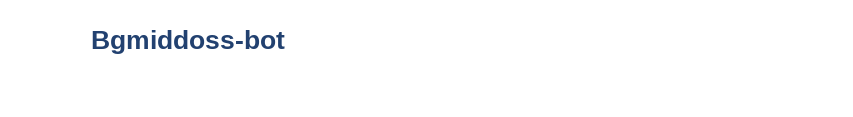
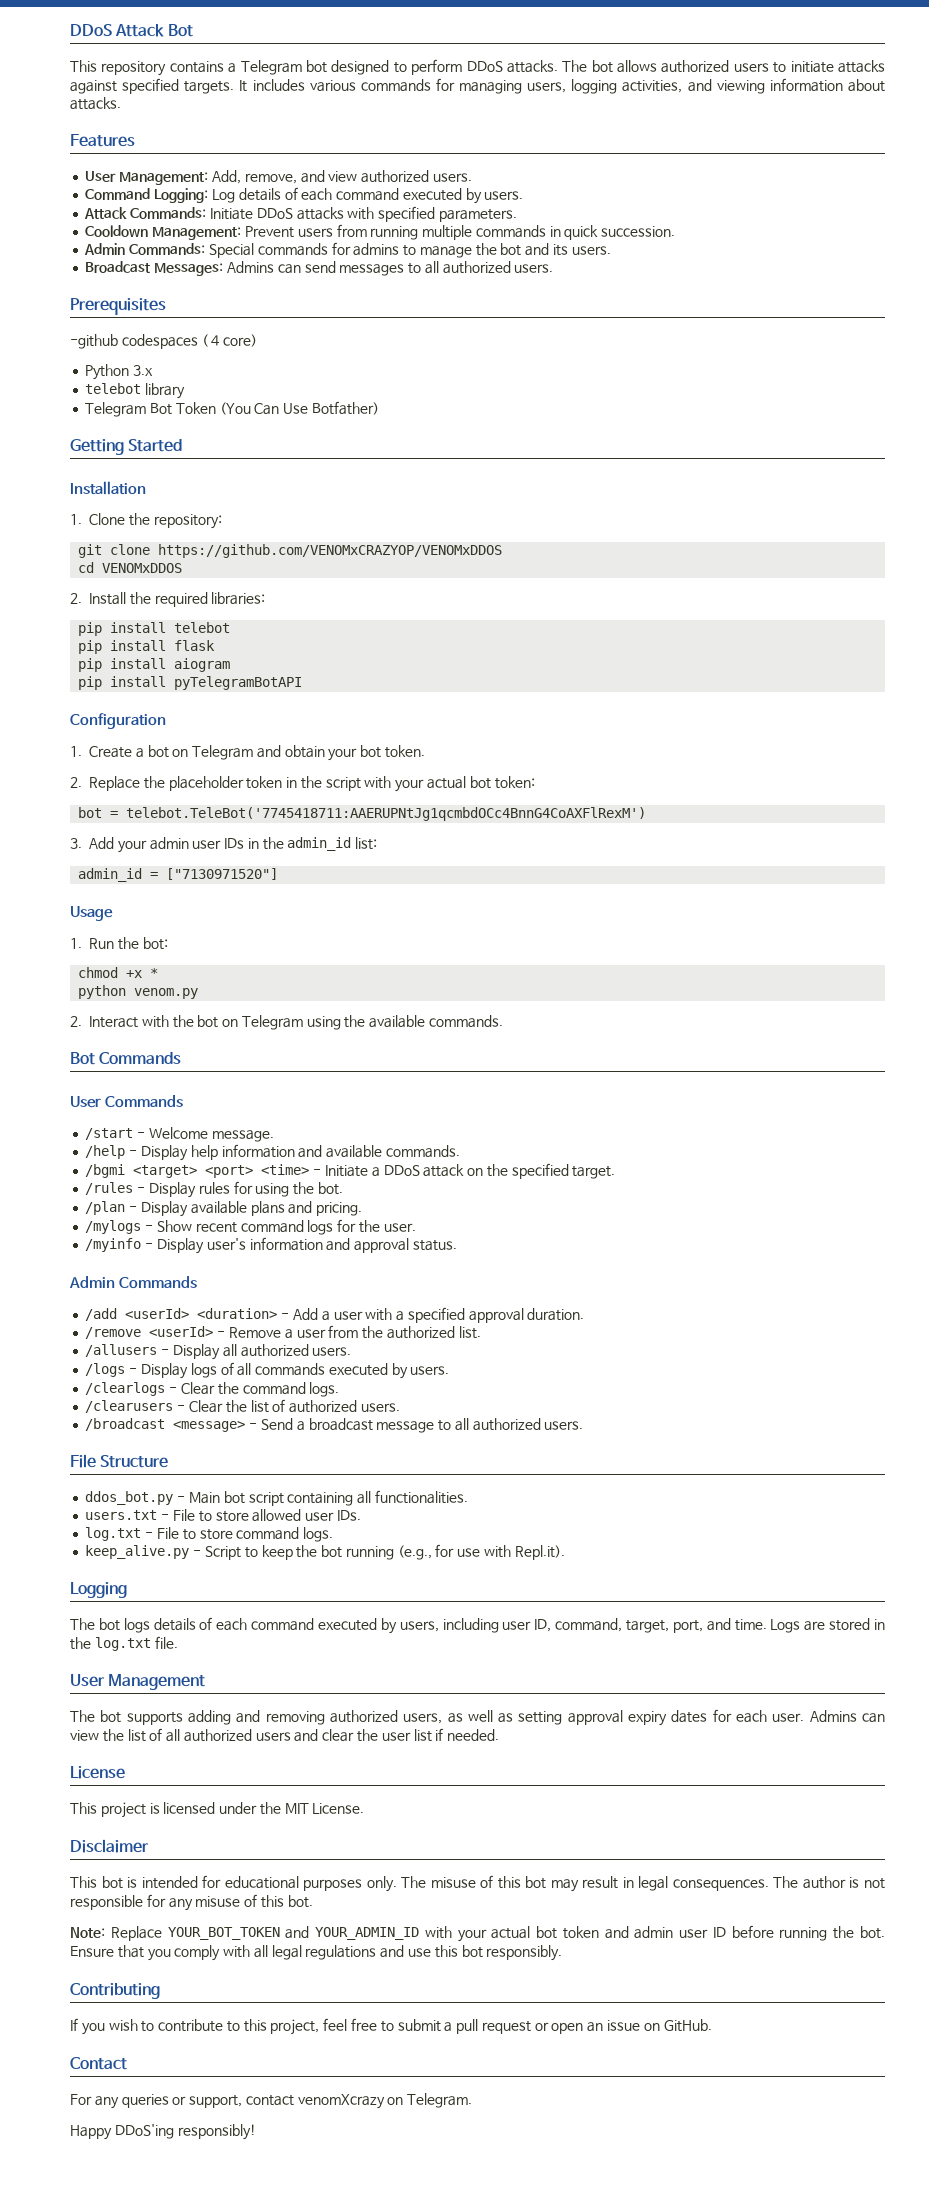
- Bgmiddoss-bot
+ DDoS Attack Bot
+ This repository contains a Telegram bot designed to perform DDoS attacks. The bot allows authorized users to initiate attacks against specified targets. It includes various commands for managing users, logging activities, and viewing information about attacks.
+ Features
+ User Management: Add, remove, and view authorized users.
+ Command Logging: Log details of each command executed by users.
+ Attack Commands: Initiate DDoS attacks with specified parameters.
+ Cooldown Management: Prevent users from running multiple commands in quick succession.
+ Admin Commands: Special commands for admins to manage the bot and its users.
+ Broadcast Messages: Admins can send messages to all authorized users.
+ Prerequisites
+ -github codespaces ( 4 core)
+ Python 3.x
+ telebot library
+ Telegram Bot Token (You Can Use Botfather)
+ Getting Started
+ Installation
+ 1. Clone the repository:
+ git clone https://github.com/VENOMxCRAZYOP/VENOMxDDOS
+ cd VENOMxDDOS
+ 2. Install the required libraries:
+ pip install telebot
+ pip install flask
+ pip install aiogram
+ pip install pyTelegramBotAPI
+ Configuration
+ 1. Create a bot on Telegram and obtain your bot token.
+ 2. Replace the placeholder token in the script with your actual bot token:
+ bot = telebot.TeleBot('7745418711:AAERUPNtJg1qcmbdOCc4BnnG4CoAXFlRexM')
+ 3. Add your admin user IDs in the admin_id list:
+ admin_id = ["7130971520"]
+ Usage
+ 1. Run the bot:
+ chmod +x *
+ python venom.py
+ 2. Interact with the bot on Telegram using the available commands.
+ Bot Commands
+ User Commands
+ /start - Welcome message.
+ /help - Display help information and available commands.
+ /bgmi <target> <port> <time> - Initiate a DDoS attack on the specified target.
+ /rules - Display rules for using the bot.
+ /plan - Display available plans and pricing.
+ /mylogs - Show recent command logs for the user.
+ /myinfo - Display user's information and approval status.
+ Admin Commands
+ /add <userId> <duration> - Add a user with a specified approval duration.
+ /remove <userId> - Remove a user from the authorized list.
+ /allusers - Display all authorized users.
+ /logs - Display logs of all commands executed by users.
+ /clearlogs - Clear the command logs.
+ /clearusers - Clear the list of authorized users.
+ /broadcast <message> - Send a broadcast message to all authorized users.
+ File Structure
+ ddos_bot.py - Main bot script containing all functionalities.
+ users.txt - File to store allowed user IDs.
+ log.txt - File to store command logs.
+ keep_alive.py - Script to keep the bot running (e.g., for use with Repl.it).
+ Logging
+ The bot logs details of each command executed by users, including user ID, command, target, port, and time. Logs are stored in the log.txt file.
+ User Management
+ The bot supports adding and removing authorized users, as well as setting approval expiry dates for each user. Admins can view the list of all authorized users and clear the user list if needed.
+ License
+ This project is licensed under the MIT License.
+ Disclaimer
+ This bot is intended for educational purposes only. The misuse of this bot may result in legal consequences. The author is not responsible for any misuse of this bot.
+ Note: Replace YOUR_BOT_TOKEN and YOUR_ADMIN_ID with your actual bot token and admin user ID before running the bot. Ensure that you comply with all legal regulations and use this bot responsibly.
+ Contributing
+ If you wish to contribute to this project, feel free to submit a pull request or open an issue on GitHub.
+ Contact
+ For any queries or support, contact venomXcrazy on Telegram.
+ Happy DDoS'ing responsibly!

